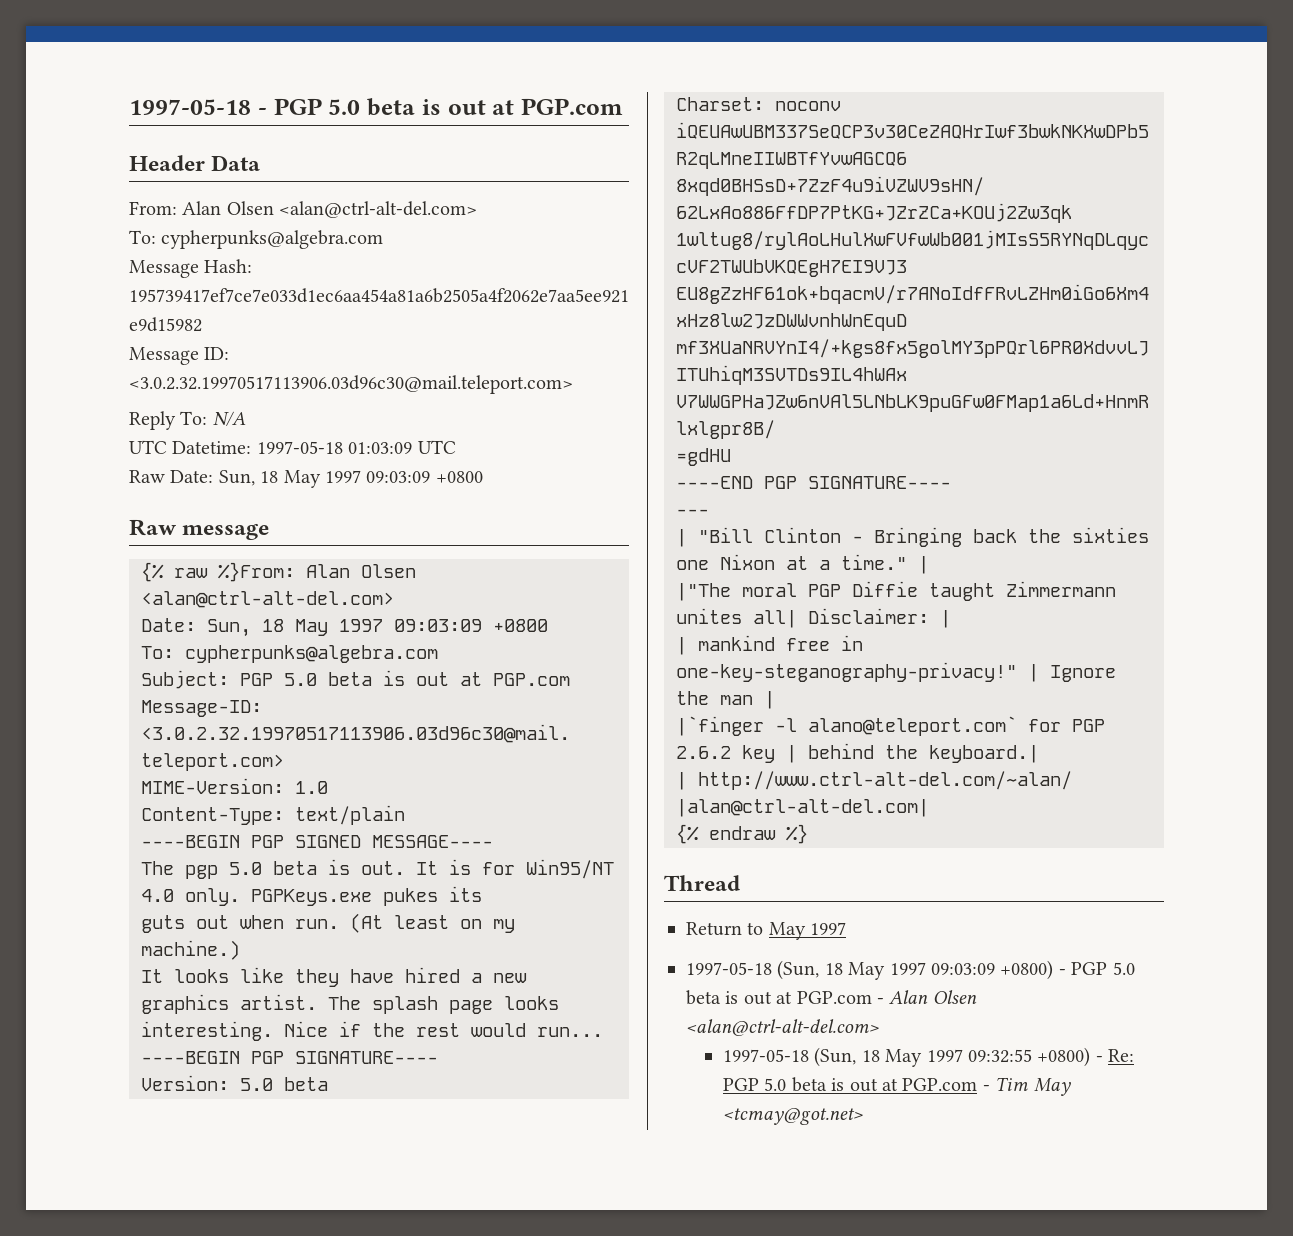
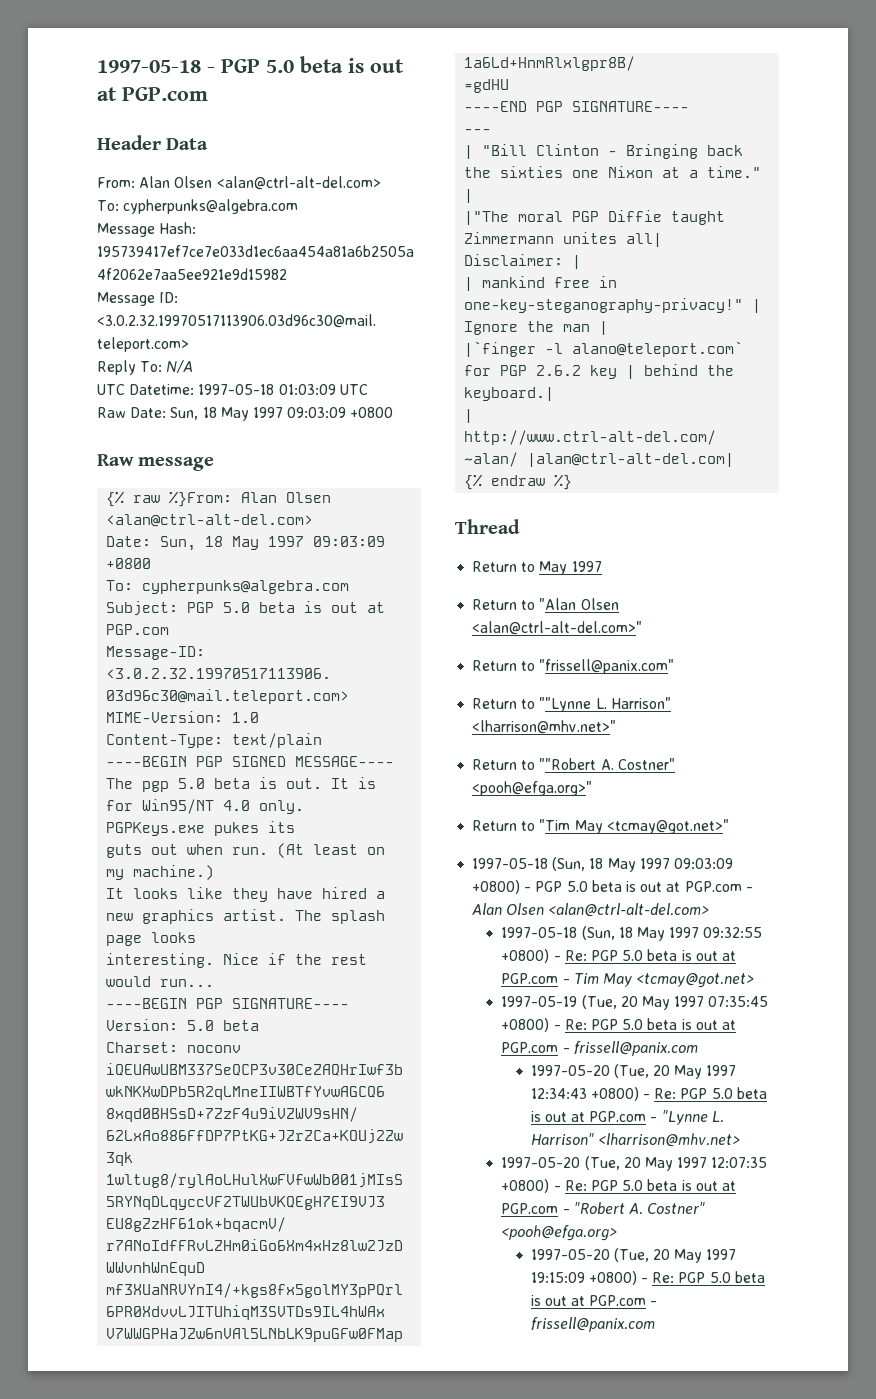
+ Return to "Alan Olsen <alan@ctrl-alt-del.com>"
+ Return to "frissell@panix.com"
+ Return to ""Lynne L. Harrison" <lharrison@mhv.net>"
+ Return to ""Robert A. Costner" <pooh@efga.org>"
+ Return to "Tim May <tcmay@got.net>"
+ 1997-05-19 (Tue, 20 May 1997 07:35:45 +0800) - Re: PGP 5.0 beta is out at PGP.com - frissell@panix.com
+ 1997-05-20 (Tue, 20 May 1997 12:34:43 +0800) - Re: PGP 5.0 beta is out at PGP.com - "Lynne L. Harrison" <lharrison@mhv.net>
+ 1997-05-20 (Tue, 20 May 1997 12:07:35 +0800) - Re: PGP 5.0 beta is out at PGP.com - "Robert A. Costner" <pooh@efga.org>
+ 1997-05-20 (Tue, 20 May 1997 19:15:09 +0800) - Re: PGP 5.0 beta is out at PGP.com - frissell@panix.com

